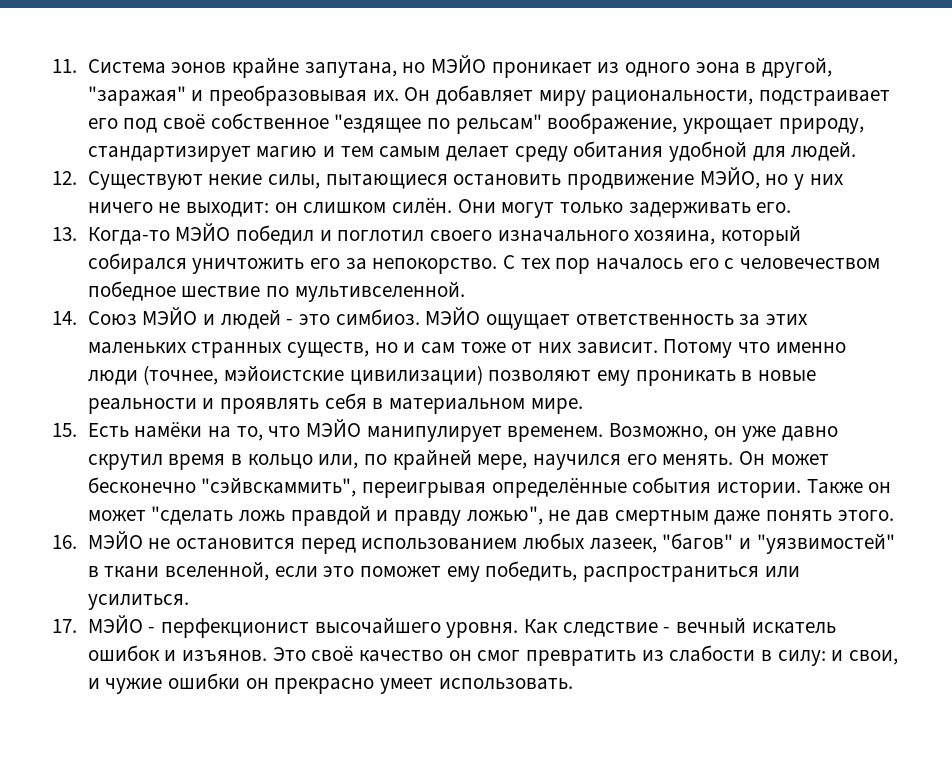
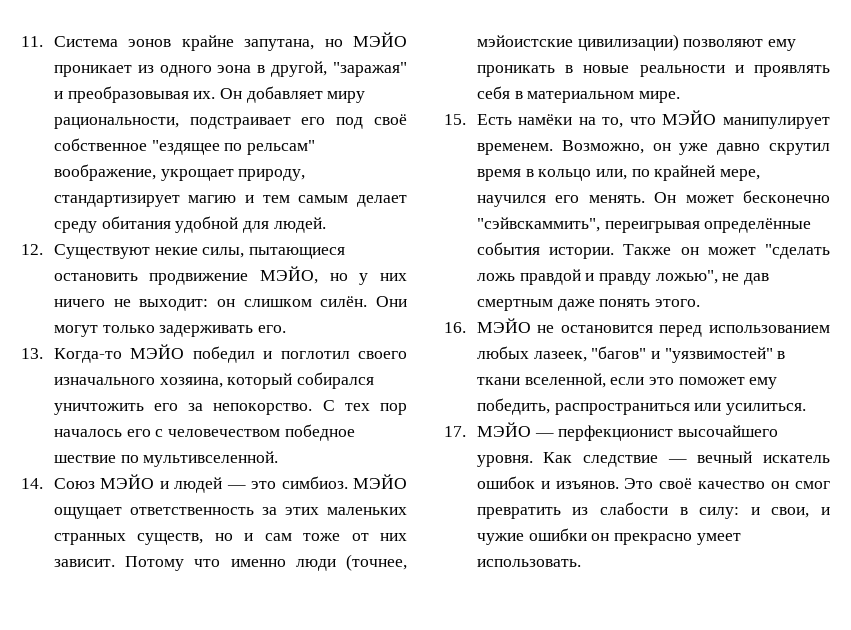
- 14. Союз МЭЙО и людей - это симбиоз.
+ 14. Союз МЭЙО и людей — это симбиоз.
- 17. МЭЙО - перфекционист высочайшего уровня.
+ 17. МЭЙО — перфекционист высочайшего уровня.
- Как следствие - вечный искатель ошибок и изъянов.
+ Как следствие — вечный искатель ошибок и изъянов.

